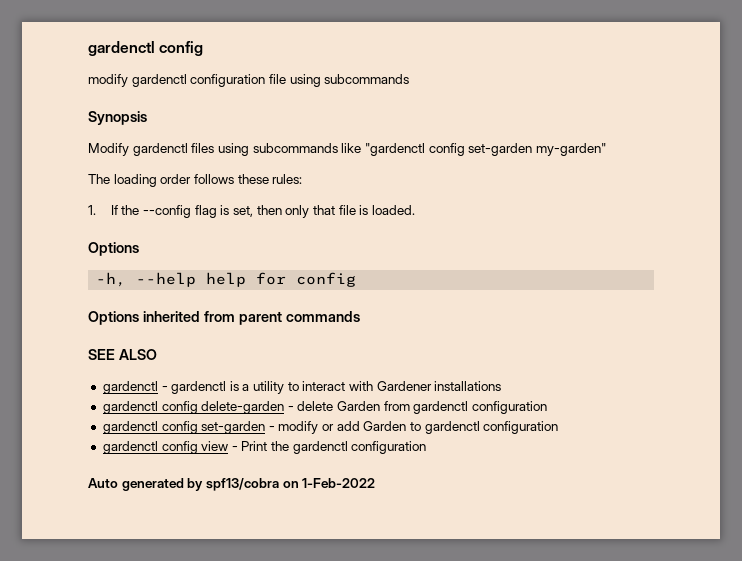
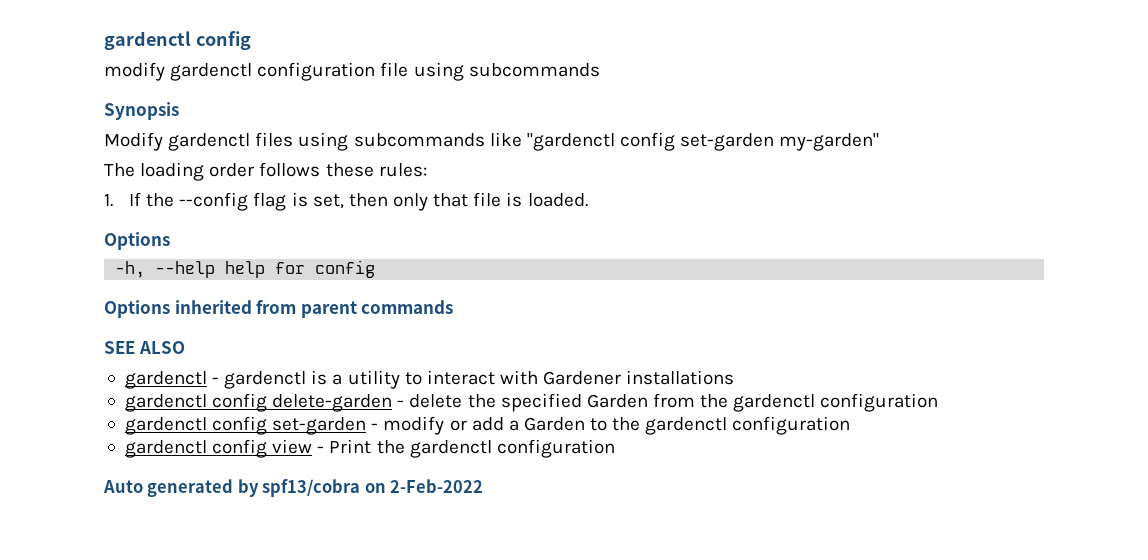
- gardenctl config delete-garden - delete Garden from gardenctl configuration
+ gardenctl config delete-garden - delete the specified Garden from the gardenctl configuration
- gardenctl config set-garden - modify or add Garden to gardenctl configuration
+ gardenctl config set-garden - modify or add a Garden to the gardenctl configuration
- Auto generated by spf13/cobra on 1-Feb-2022
+ Auto generated by spf13/cobra on 2-Feb-2022

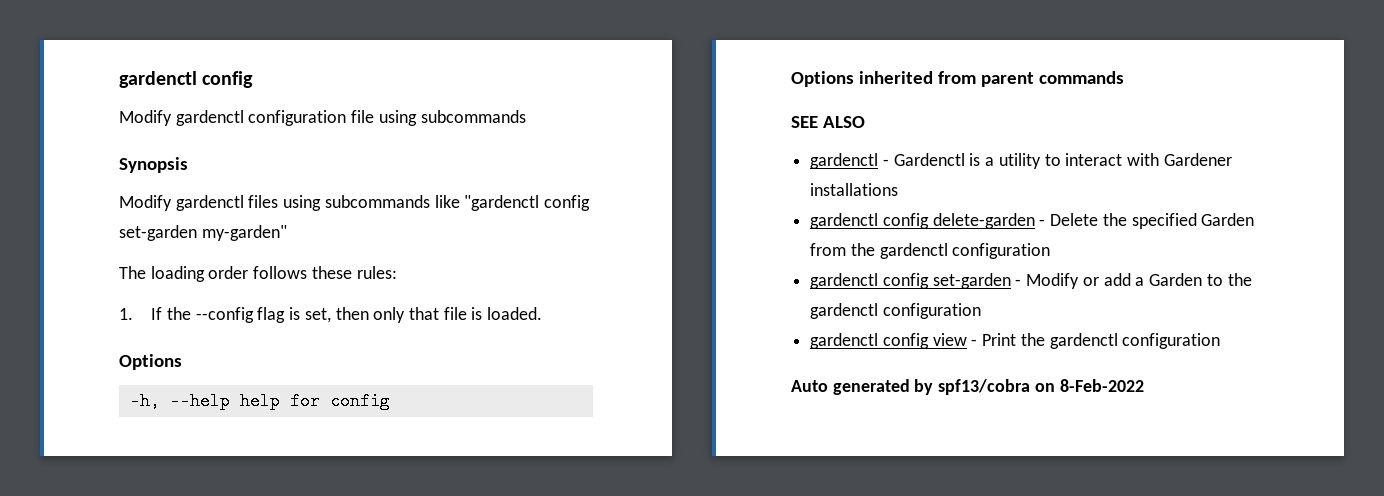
- modify gardenctl configuration file using subcommands
+ Modify gardenctl configuration file using subcommands
- gardenctl - gardenctl is a utility to interact with Gardener installations
+ gardenctl - Gardenctl is a utility to interact with Gardener installations
- gardenctl config delete-garden - delete the specified Garden from the gardenctl configuration
+ gardenctl config delete-garden - Delete the specified Garden from the gardenctl configuration
- gardenctl config set-garden - modify or add a Garden to the gardenctl configuration
+ gardenctl config set-garden - Modify or add a Garden to the gardenctl configuration
- Auto generated by spf13/cobra on 2-Feb-2022
+ Auto generated by spf13/cobra on 8-Feb-2022

